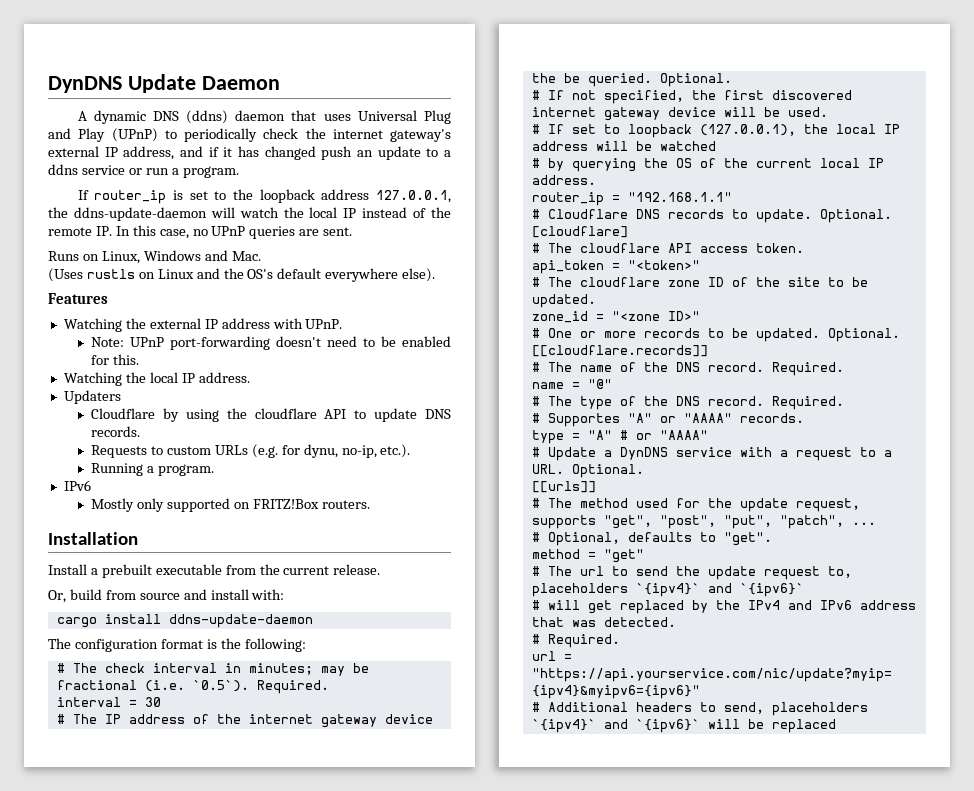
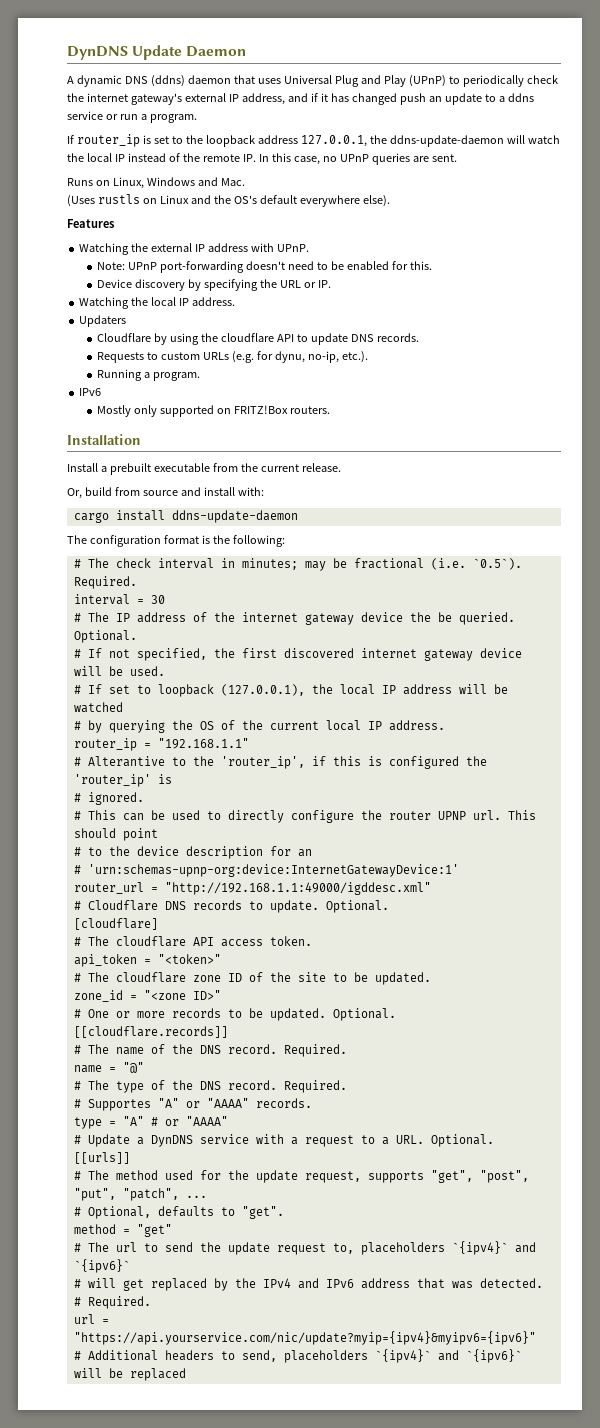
+ Device discovery by specifying the URL or IP.
+ # Alterantive to the 'router_ip', if this is configured the 'router_ip' is
+ # ignored.
+ # This can be used to directly configure the router UPNP url. This should point
+ # to the device description for an
+ # 'urn:schemas-upnp-org:device:InternetGatewayDevice:1'
+ router_url = "http://192.168.1.1:49000/igddesc.xml"

